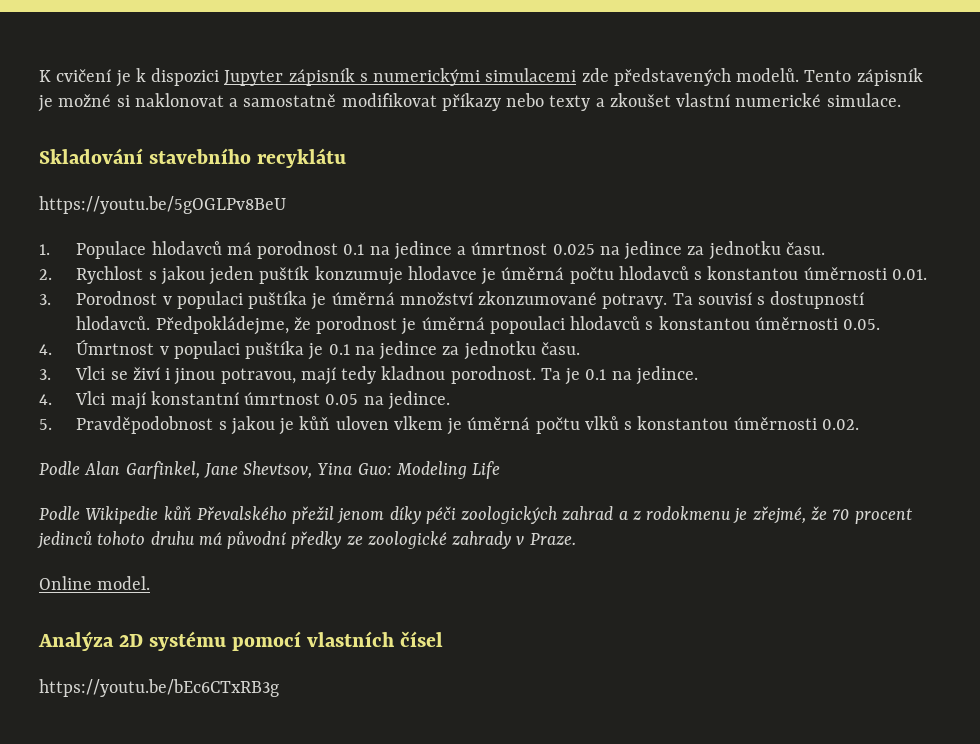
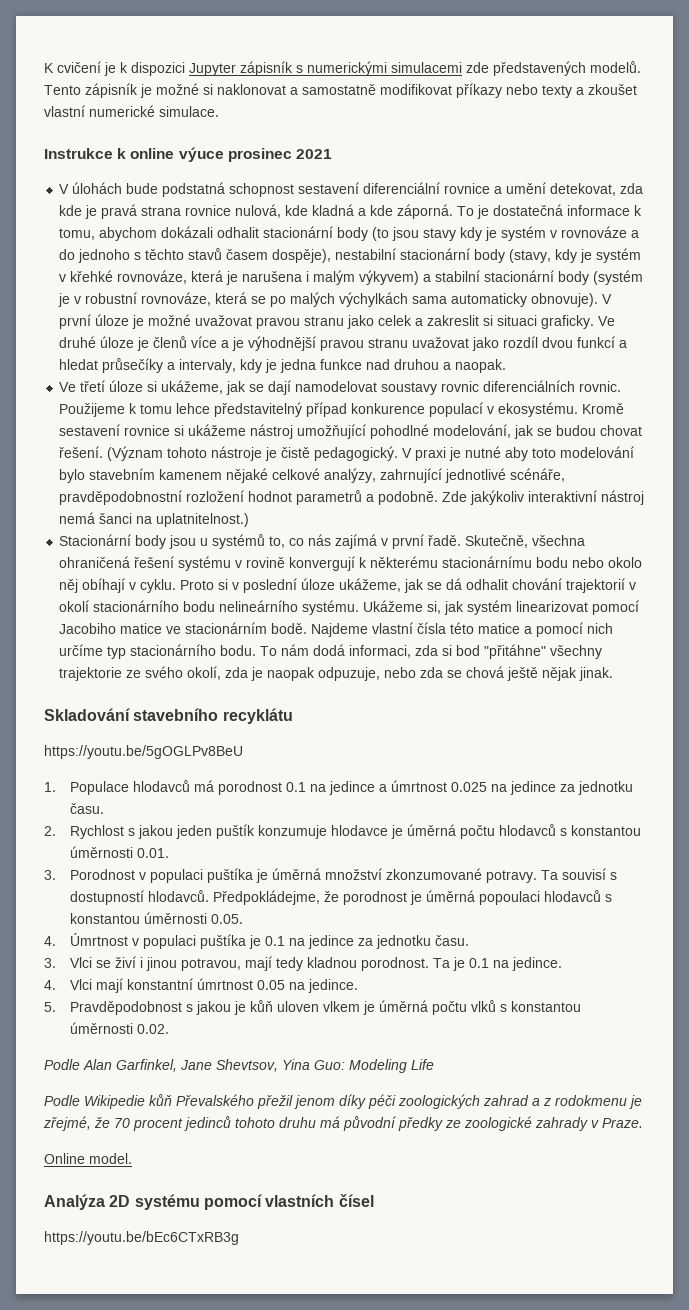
+ Instrukce k online výuce prosinec 2021
+ V úlohách bude podstatná schopnost sestavení diferenciální rovnice a umění detekovat, zda kde je pravá strana rovnice nulová, kde kladná a kde záporná. To je dostatečná informace k tomu, abychom dokázali odhalit stacionární body (to jsou stavy kdy je systém v rovnováze a do jednoho s těchto stavů časem dospěje), nestabilní stacionární body (stavy, kdy je systém v křehké rovnováze, která je narušena i malým výkyvem) a stabilní stacionární body (systém je v robustní rovnováze, která se po malých výchylkách sama automaticky obnovuje). V první úloze je možné uvažovat pravou stranu jako celek a zakreslit si situaci graficky. Ve druhé úloze je členů více a je výhodnější pravou stranu uvažovat jako rozdíl dvou funkcí a hledat průsečíky a intervaly, kdy je jedna funkce nad druhou a naopak.
+ Ve třetí úloze si ukážeme, jak se dají namodelovat soustavy rovnic diferenciálních rovnic. Použijeme k tomu lehce představitelný případ konkurence populací v ekosystému. Kromě sestavení rovnice si ukážeme nástroj umožňující pohodlné modelování, jak se budou chovat řešení. (Význam tohoto nástroje je čistě pedagogický. V praxi je nutné aby toto modelování bylo stavebním kamenem nějaké celkové analýzy, zahrnující jednotlivé scénáře, pravděpodobnostní rozložení hodnot parametrů a podobně. Zde jakýkoliv interaktivní nástroj nemá šanci na uplatnitelnost.)
+ Stacionární body jsou u systémů to, co nás zajímá v první řadě. Skutečně, všechna ohraničená řešení systému v rovině konvergují k některému stacionárnímu bodu nebo okolo něj obíhají v cyklu. Proto si v poslední úloze ukážeme, jak se dá odhalit chování trajektorií v okolí stacionárního bodu nelineárního systému. Ukážeme si, jak systém linearizovat pomocí Jacobiho matice ve stacionárním bodě. Najdeme vlastní čísla této matice a pomocí nich určíme typ stacionárního bodu. To nám dodá informaci, zda si bod "přitáhne" všechny trajektorie ze svého okolí, zda je naopak odpuzuje, nebo zda se chová ještě nějak jinak.

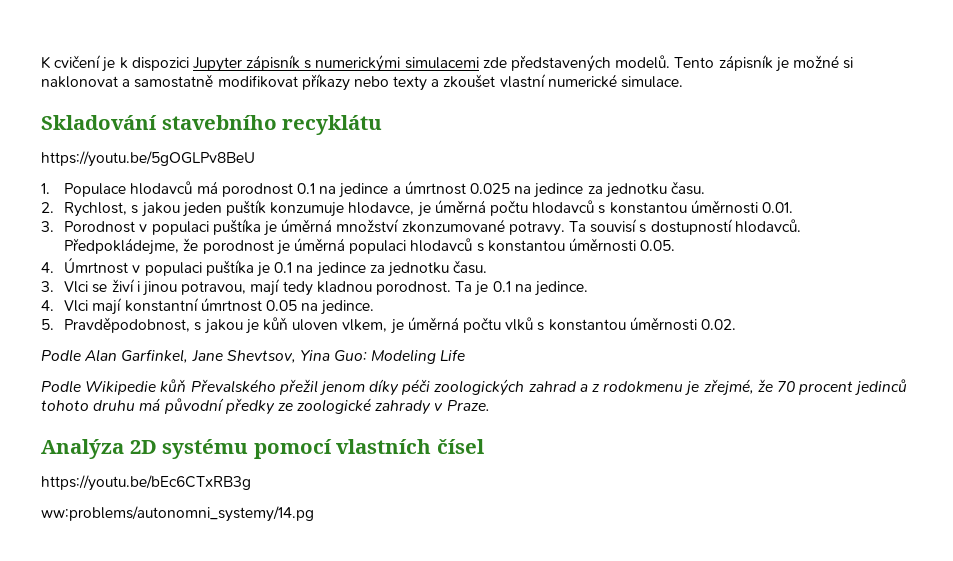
- Instrukce k online výuce prosinec 2021
- V úlohách bude podstatná schopnost sestavení diferenciální rovnice a umění detekovat, zda kde je pravá strana rovnice nulová, kde kladná a kde záporná. To je dostatečná informace k tomu, abychom dokázali odhalit stacionární body (to jsou stavy kdy je systém v rovnováze a do jednoho s těchto stavů časem dospěje), nestabilní stacionární body (stavy, kdy je systém v křehké rovnováze, která je narušena i malým výkyvem) a stabilní stacionární body (systém je v robustní rovnováze, která se po malých výchylkách sama automaticky obnovuje). V první úloze je možné uvažovat pravou stranu jako celek a zakreslit si situaci graficky. Ve druhé úloze je členů více a je výhodnější pravou stranu uvažovat jako rozdíl dvou funkcí a hledat průsečíky a intervaly, kdy je jedna funkce nad druhou a naopak.
- Ve třetí úloze si ukážeme, jak se dají namodelovat soustavy rovnic diferenciálních rovnic. Použijeme k tomu lehce představitelný případ konkurence populací v ekosystému. Kromě sestavení rovnice si ukážeme nástroj umožňující pohodlné modelování, jak se budou chovat řešení. (Význam tohoto nástroje je čistě pedagogický. V praxi je nutné aby toto modelování bylo stavebním kamenem nějaké celkové analýzy, zahrnující jednotlivé scénáře, pravděpodobnostní rozložení hodnot parametrů a podobně. Zde jakýkoliv interaktivní nástroj nemá šanci na uplatnitelnost.)
- Stacionární body jsou u systémů to, co nás zajímá v první řadě. Skutečně, všechna ohraničená řešení systému v rovině konvergují k některému stacionárnímu bodu nebo okolo něj obíhají v cyklu. Proto si v poslední úloze ukážeme, jak se dá odhalit chování trajektorií v okolí stacionárního bodu nelineárního systému. Ukážeme si, jak systém linearizovat pomocí Jacobiho matice ve stacionárním bodě. Najdeme vlastní čísla této matice a pomocí nich určíme typ stacionárního bodu. To nám dodá informaci, zda si bod "přitáhne" všechny trajektorie ze svého okolí, zda je naopak odpuzuje, nebo zda se chová ještě nějak jinak.
- 2. Rychlost s jakou jeden puštík konzumuje hlodavce je úměrná počtu hlodavců s konstantou úměrnosti 0.01.
+ 2. Rychlost, s jakou jeden puštík konzumuje hlodavce, je úměrná počtu hlodavců s konstantou úměrnosti 0.01.
- Předpokládejme, že porodnost je úměrná popoulaci hlodavců s konstantou úměrnosti 0.05.
+ Předpokládejme, že porodnost je úměrná populaci hlodavců s konstantou úměrnosti 0.05.
- 5. Pravděpodobnost s jakou je kůň uloven vlkem je úměrná počtu vlků s konstantou úměrnosti 0.02.
+ 5. Pravděpodobnost, s jakou je kůň uloven vlkem, je úměrná počtu vlků s konstantou úměrnosti 0.02.
- Online model.
+ ww:problems/autonomni_systemy/14.pg

